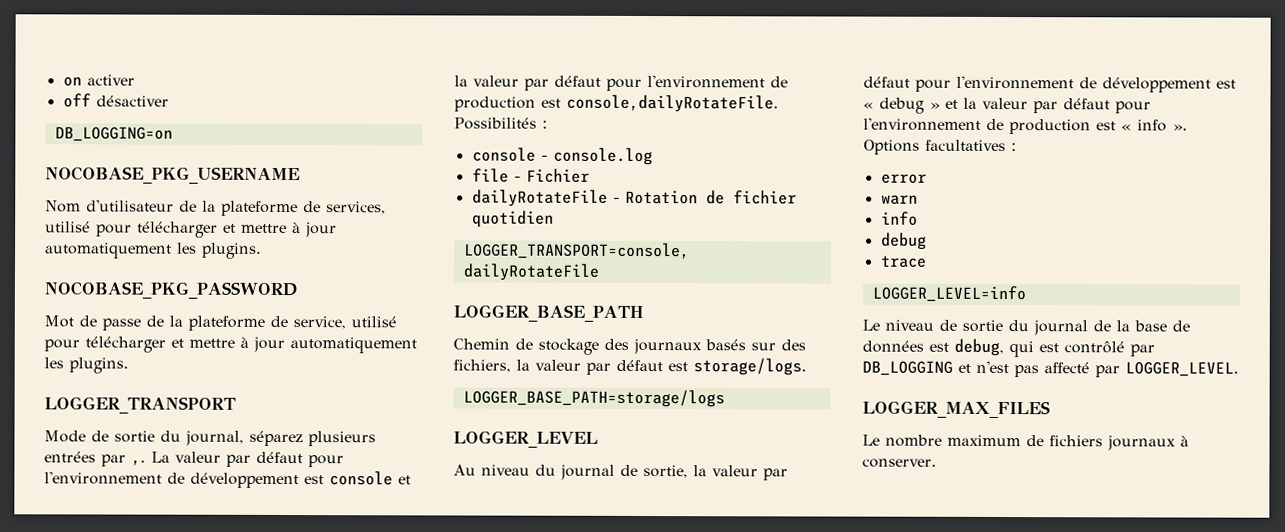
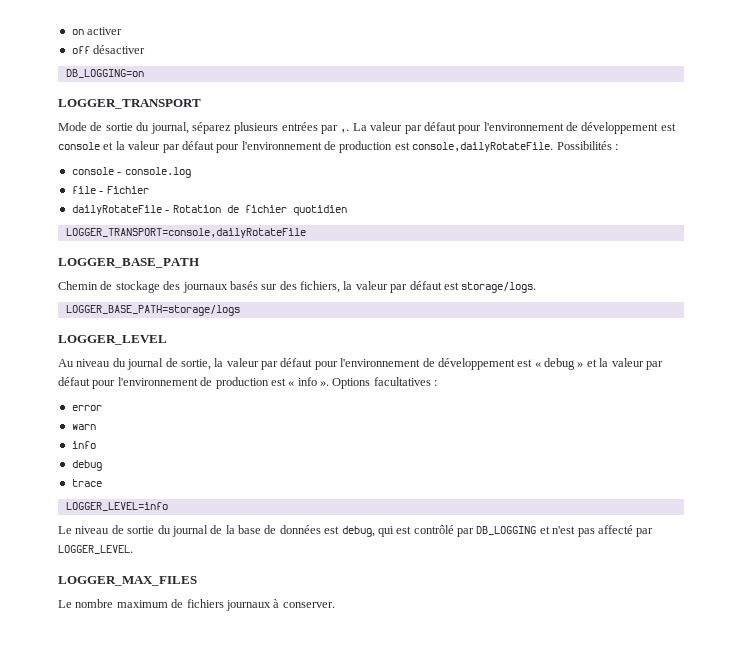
- NOCOBASE_PKG_USERNAME
- Nom d'utilisateur de la plateforme de services, utilisé pour télécharger et mettre à jour automatiquement les plugins.
- NOCOBASE_PKG_PASSWORD
- Mot de passe de la plateforme de service, utilisé pour télécharger et mettre à jour automatiquement les plugins.

